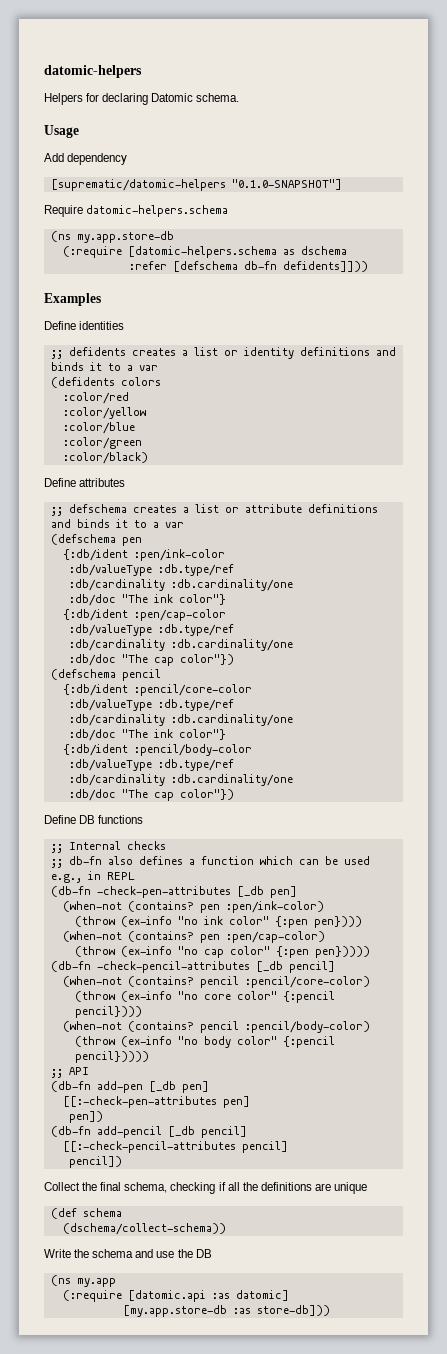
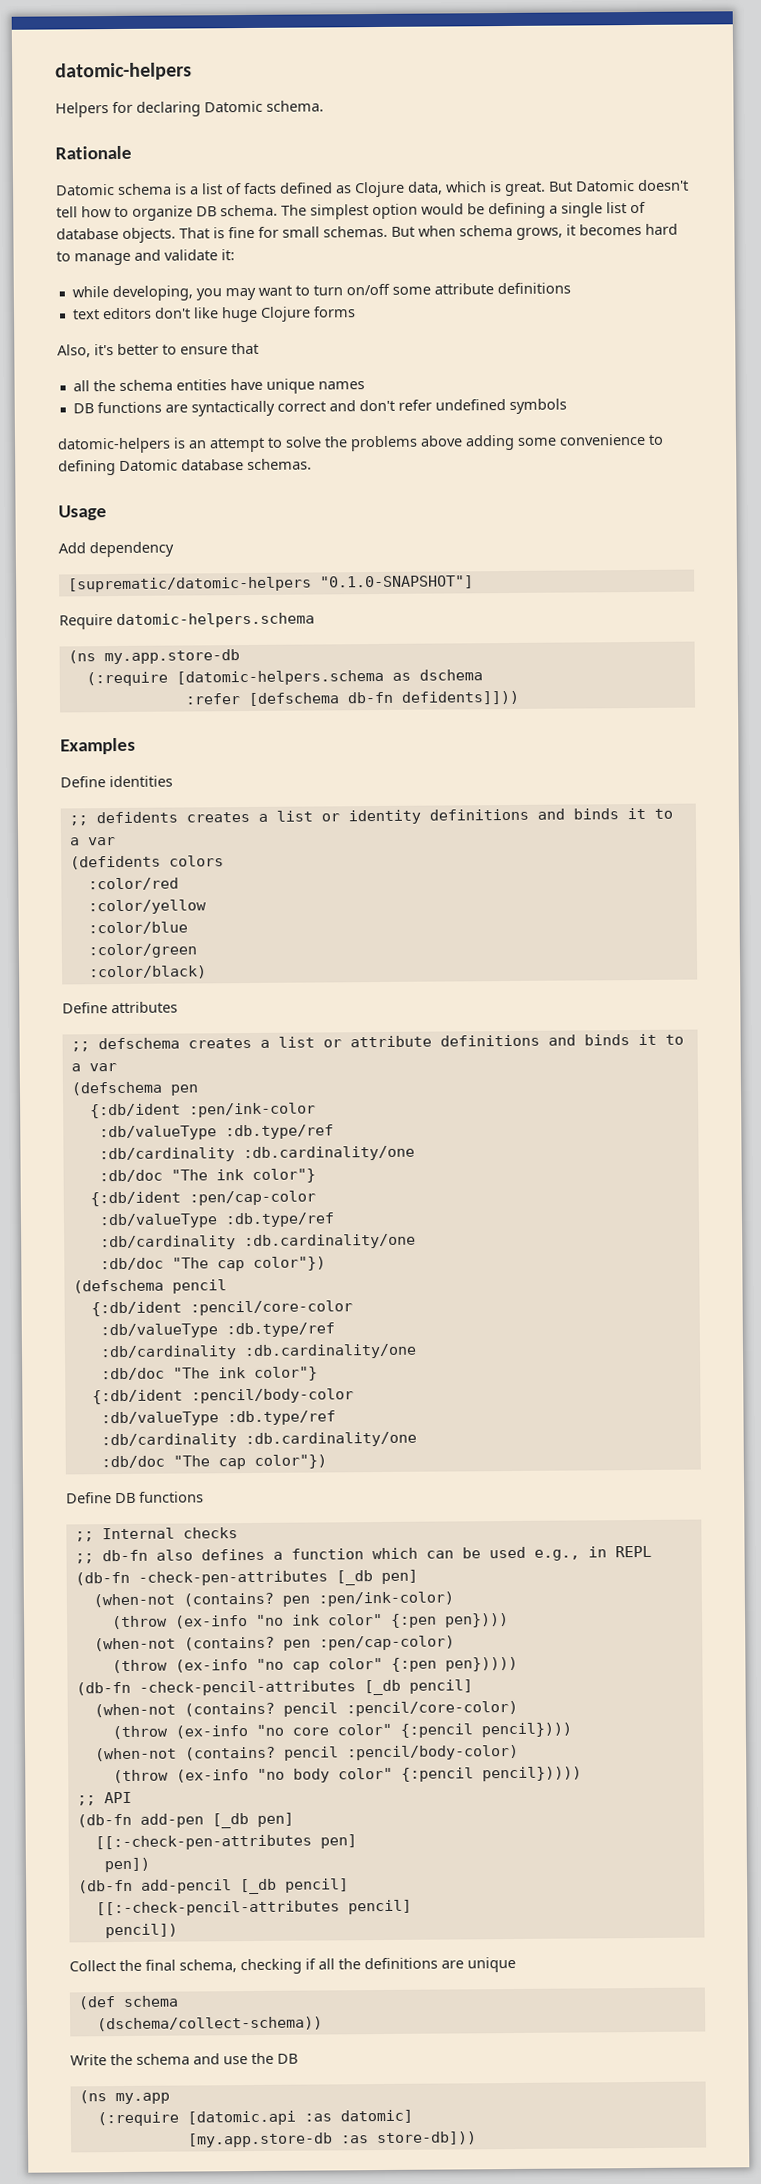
+ Rationale
+ Datomic schema is a list of facts defined as Clojure data, which is great. But Datomic doesn't tell how to organize DB schema. The simplest option would be defining a single list of database objects. That is fine for small schemas. But when schema grows, it becomes hard to manage and validate it:
+ while developing, you may want to turn on/off some attribute definitions
+ text editors don't like huge Clojure forms
+ Also, it's better to ensure that
+ all the schema entities have unique names
+ DB functions are syntactically correct and don't refer undefined symbols
+ datomic-helpers is an attempt to solve the problems above adding some convenience to defining Datomic database schemas.

